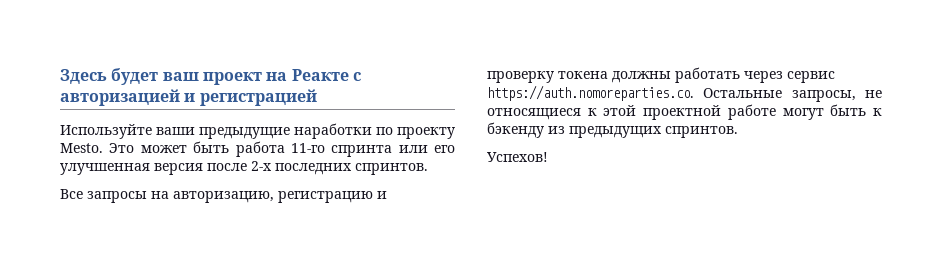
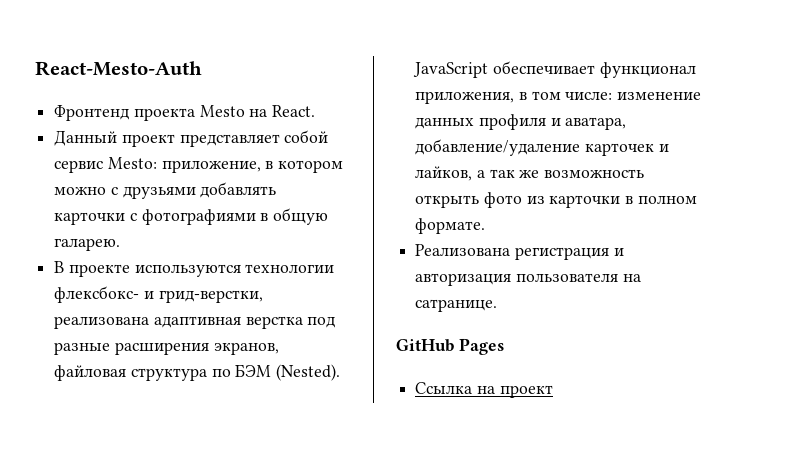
- Здесь будет ваш проект на Реакте с авторизацией и регистрацией
- Используйте ваши предыдущие наработки по проекту Mesto. Это может быть работа 11-го спринта или его улучшенная версия после 2-х последних спринтов.
- Все запросы на авторизацию, регистрацию и проверку токена должны работать через сервис https://auth.nomoreparties.co. Остальные запросы, не относящиеся к этой проектной работе могут быть к бэкенду из предыдущих спринтов.
- Успехов!
+ React-Mesto-Auth
+ Фронтенд проекта Mesto на React.
+ Данный проект представляет собой сервис Mesto: приложение, в котором можно с друзьями добавлять карточки с фотографиями в общую галарею.
+ В проекте используются технологии флексбокс- и грид-верстки, реализована адаптивная верстка под разные расширения экранов, файловая структура по БЭМ (Nested). JavaScript обеспечивает функционал приложения, в том числе: изменение данных профиля и аватара, добавление/удаление карточек и лайков, а так же возможность открыть фото из карточки в полном формате.
+ Реализована регистрация и авторизация пользователя на сатранице.
+ GitHub Pages
+ Ссылка на проект

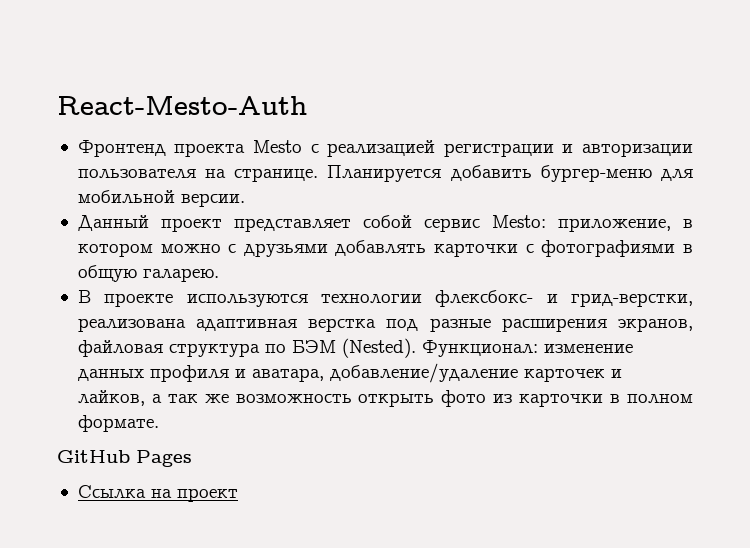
- Фронтенд проекта Mesto на React.
+ Фронтенд проекта Mesto с реализацией регистрации и авторизации пользователя на странице. Планируется добавить бургер-меню для мобильной версии.
- JavaScript обеспечивает функционал приложения, в том числе: изменение данных профиля и аватара, добавление/удаление карточек и лайков, а так же возможность открыть фото из карточки в полном формате.
+ Функционал: изменение данных профиля и аватара, добавление/удаление карточек и лайков, а так же возможность открыть фото из карточки в полном формате.
- Реализована регистрация и авторизация пользователя на сатранице.

